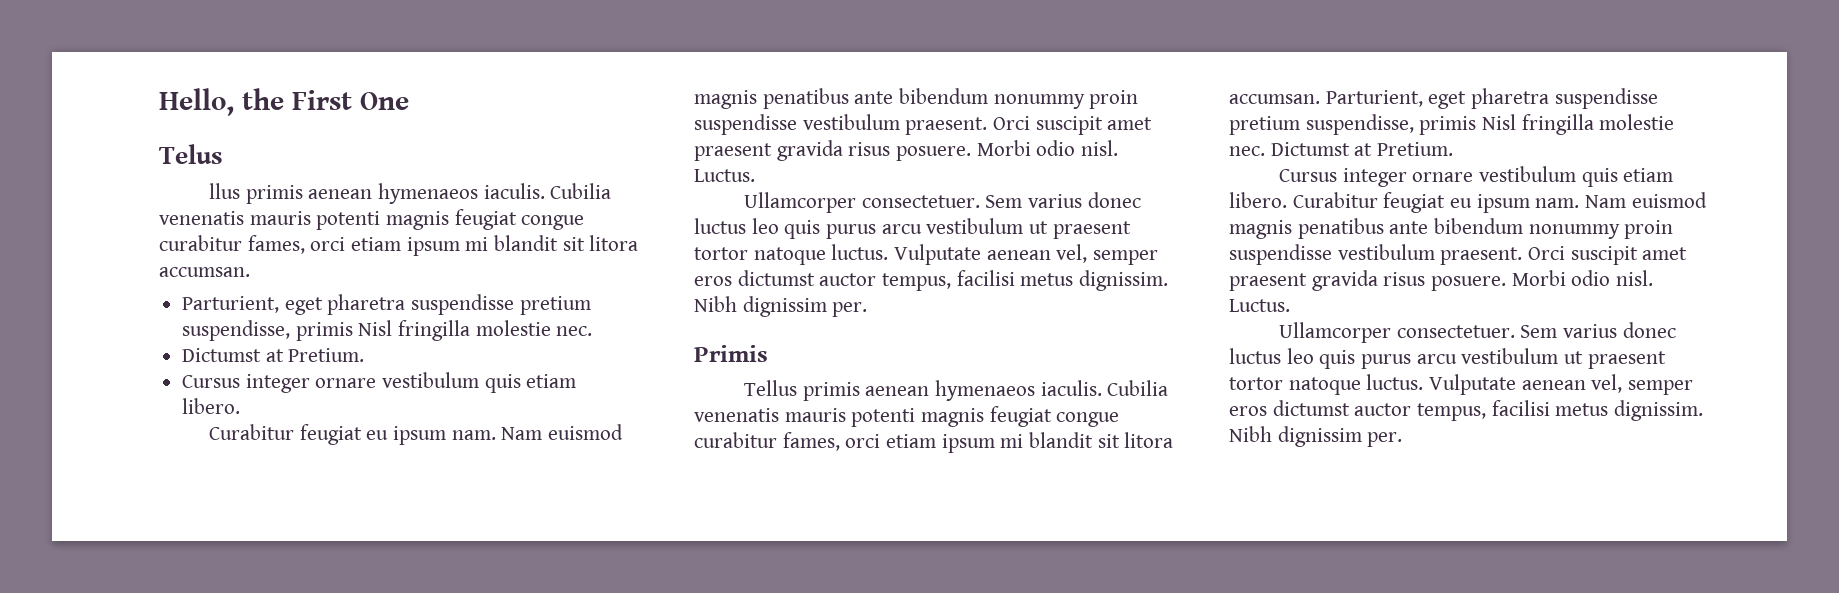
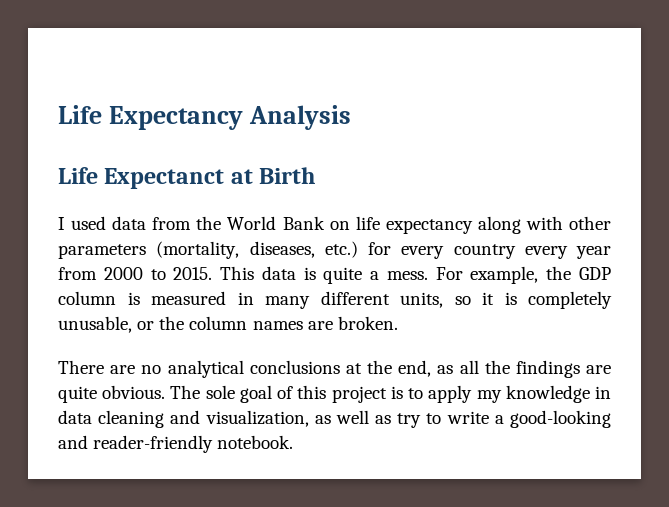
- Hello, the First One
- Telus
- llus primis aenean hymenaeos iaculis. Cubilia venenatis mauris potenti magnis feugiat congue curabitur fames, orci etiam ipsum mi blandit sit litora accumsan.
- Parturient, eget pharetra suspendisse pretium suspendisse, primis Nisl fringilla molestie nec.
- Dictumst at Pretium.
- Cursus integer ornare vestibulum quis etiam libero.
- Curabitur feugiat eu ipsum nam. Nam euismod magnis penatibus ante bibendum nonummy proin suspendisse vestibulum praesent. Orci suscipit amet praesent gravida risus posuere. Morbi odio nisl. Luctus.
- Ullamcorper consectetuer. Sem varius donec luctus leo quis purus arcu vestibulum ut praesent tortor natoque luctus. Vulputate aenean vel, semper eros dictumst auctor tempus, facilisi metus dignissim. Nibh dignissim per.
- Primis
- Tellus primis aenean hymenaeos iaculis. Cubilia venenatis mauris potenti magnis feugiat congue curabitur fames, orci etiam ipsum mi blandit sit litora accumsan. Parturient, eget pharetra suspendisse pretium suspendisse, primis Nisl fringilla molestie nec. Dictumst at Pretium.
- Cursus integer ornare vestibulum quis etiam libero. Curabitur feugiat eu ipsum nam. Nam euismod magnis penatibus ante bibendum nonummy proin suspendisse vestibulum praesent. Orci suscipit amet praesent gravida risus posuere. Morbi odio nisl. Luctus.
- Ullamcorper consectetuer. Sem varius donec luctus leo quis purus arcu vestibulum ut praesent tortor natoque luctus. Vulputate aenean vel, semper eros dictumst auctor tempus, facilisi metus dignissim. Nibh dignissim per.
+ Life Expectancy Analysis
+ Life Expectanct at Birth
+ I used data from the World Bank on life expectancy along with other parameters (mortality, diseases, etc.) for every country every year from 2000 to 2015. This data is quite a mess. For example, the GDP column is measured in many different units, so it is completely unusable, or the column names are broken.
+ There are no analytical conclusions at the end, as all the findings are quite obvious. The sole goal of this project is to apply my knowledge in data cleaning and visualization, as well as try to write a good-looking and reader-friendly notebook.

